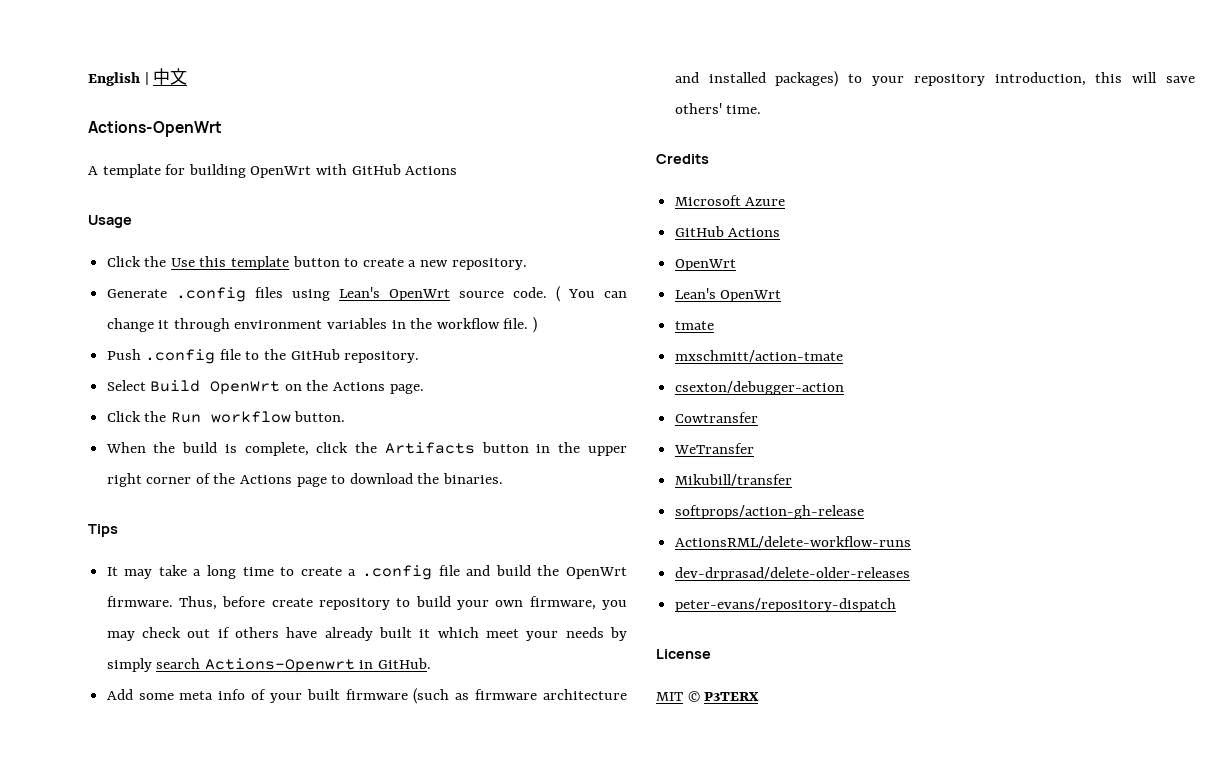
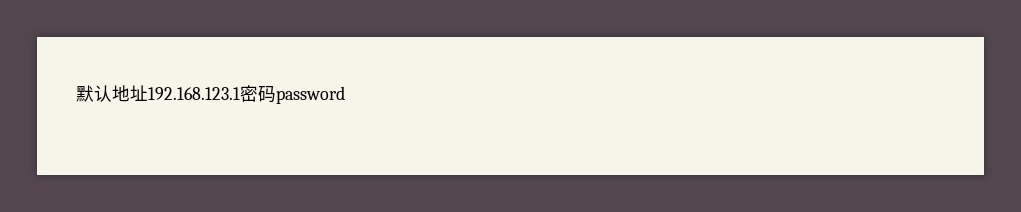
- English | 中文
- Actions-OpenWrt
- A template for building OpenWrt with GitHub Actions
- Usage
- Click the Use this template button to create a new repository.
- Generate .config files using Lean's OpenWrt source code. ( You can change it through environment variables in the workflow file. )
- Push .config file to the GitHub repository.
- Select Build OpenWrt on the Actions page.
- Click the Run workflow button.
- When the build is complete, click the Artifacts button in the upper right corner of the Actions page to download the binaries.
- Tips
- It may take a long time to create a .config file and build the OpenWrt firmware. Thus, before create repository to build your own firmware, you may check out if others have already built it which meet your needs by simply search Actions-Openwrt in GitHub.
- Add some meta info of your built firmware (such as firmware architecture and installed packages) to your repository introduction, this will save others' time.
- Credits
- Microsoft Azure
- GitHub Actions
- OpenWrt
- Lean's OpenWrt
- tmate
- mxschmitt/action-tmate
- csexton/debugger-action
- Cowtransfer
- WeTransfer
- Mikubill/transfer
- softprops/action-gh-release
- ActionsRML/delete-workflow-runs
- dev-drprasad/delete-older-releases
- peter-evans/repository-dispatch
- License
- MIT © P3TERX
+ 默认地址192.168.123.1密码password

